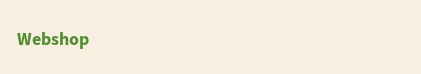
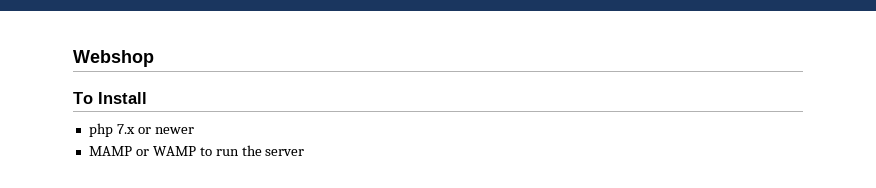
+ To Install
+ php 7.x or newer
+ MAMP or WAMP to run the server

